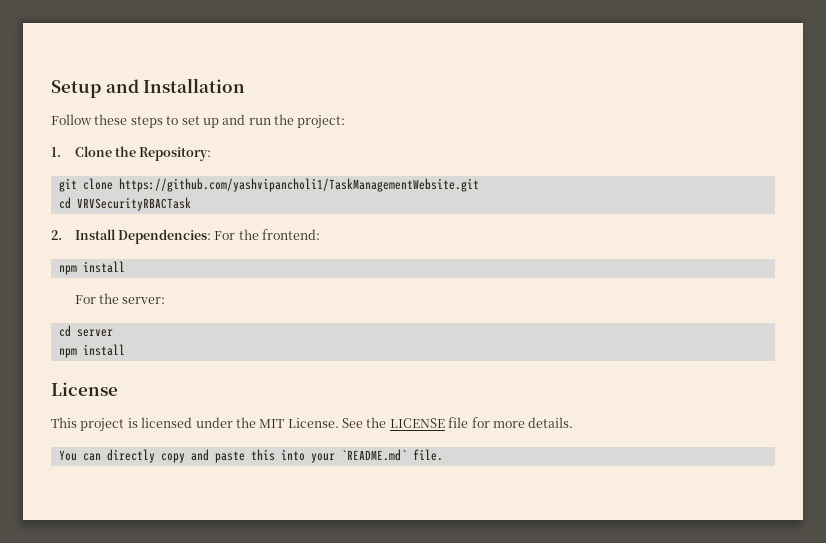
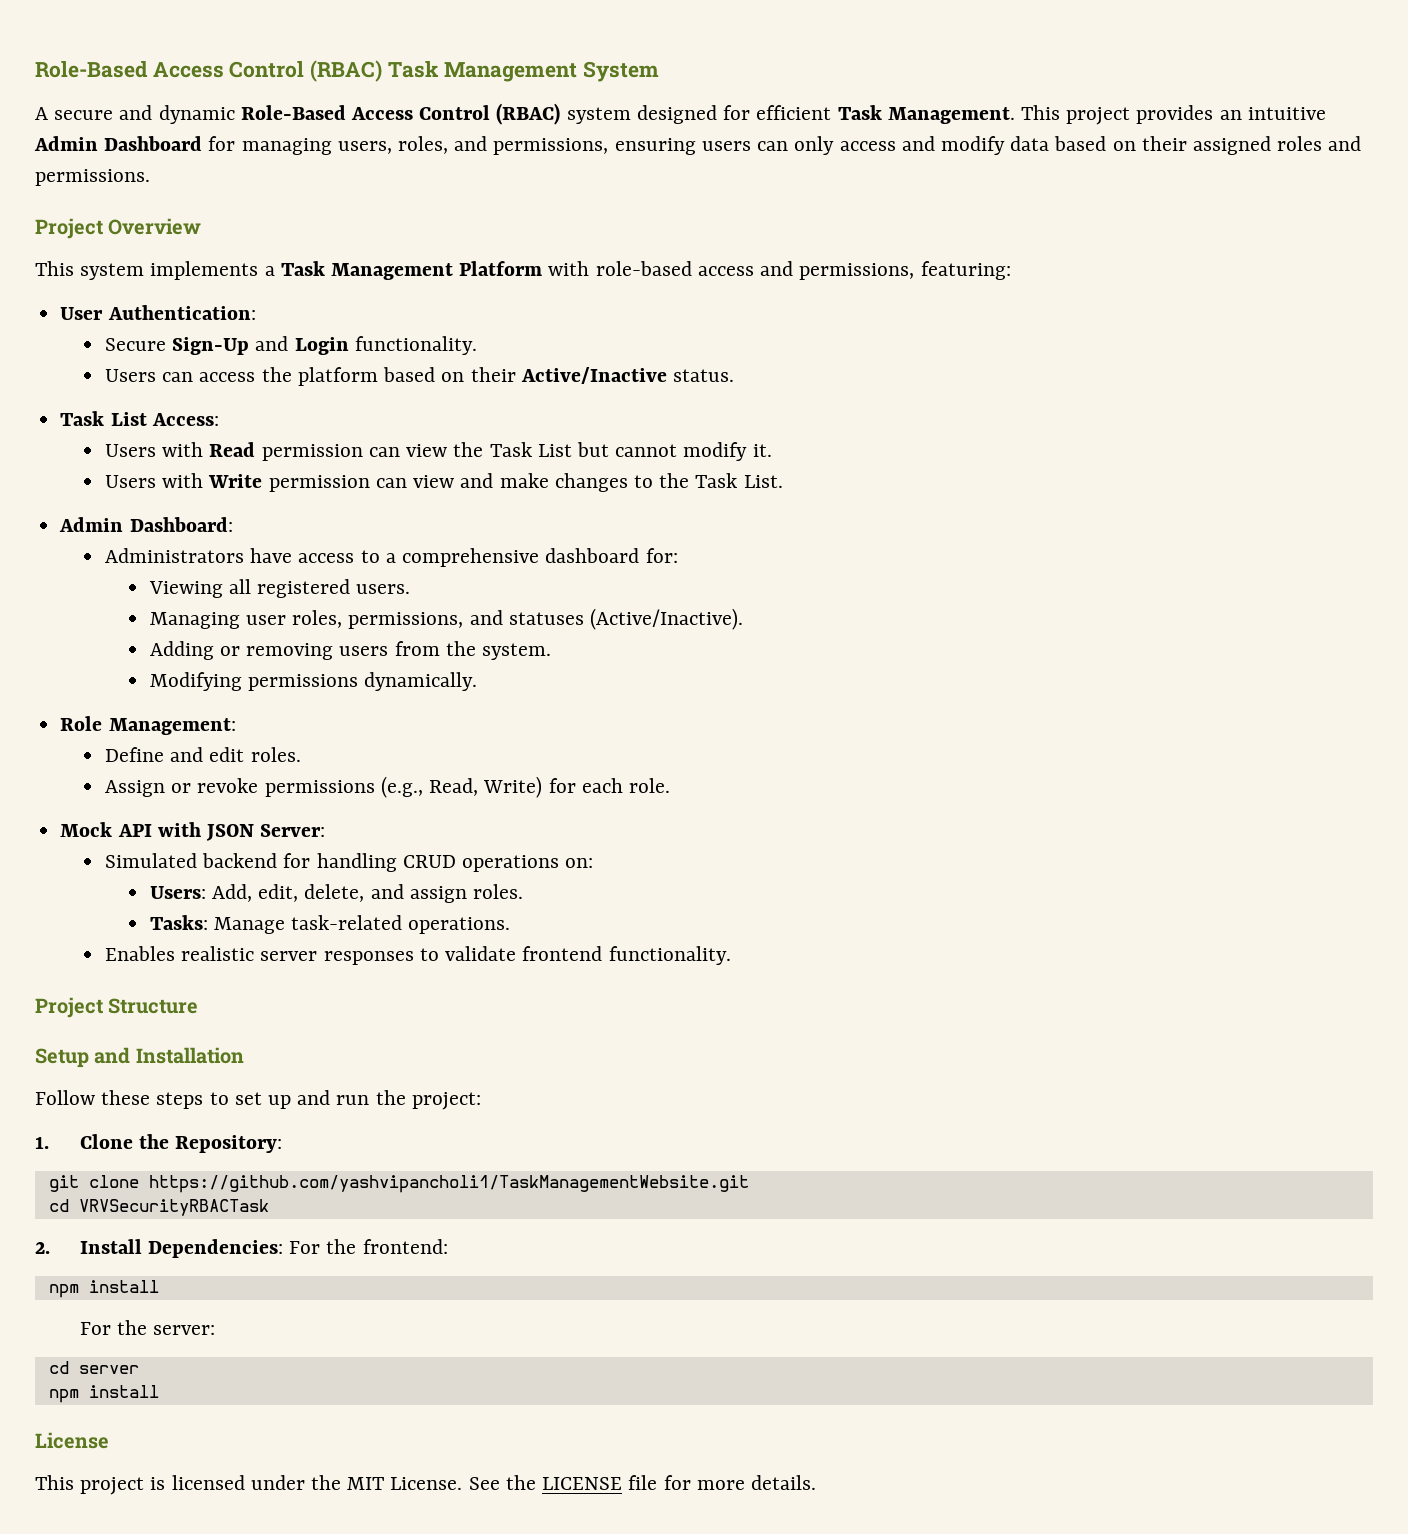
+ Role-Based Access Control (RBAC) Task Management System
+ A secure and dynamic Role-Based Access Control (RBAC) system designed for efficient Task Management. This project provides an intuitive Admin Dashboard for managing users, roles, and permissions, ensuring users can only access and modify data based on their assigned roles and permissions.
+ Project Overview
+ This system implements a Task Management Platform with role-based access and permissions, featuring:
+ User Authentication:
+ Secure Sign-Up and Login functionality.
+ Users can access the platform based on their Active/Inactive status.
+ Task List Access:
+ Users with Read permission can view the Task List but cannot modify it.
+ Users with Write permission can view and make changes to the Task List.
+ Admin Dashboard:
+ Administrators have access to a comprehensive dashboard for:
+ Viewing all registered users.
+ Managing user roles, permissions, and statuses (Active/Inactive).
+ Adding or removing users from the system.
+ Modifying permissions dynamically.
+ Role Management:
+ Define and edit roles.
+ Assign or revoke permissions (e.g., Read, Write) for each role.
+ Mock API with JSON Server:
+ Simulated backend for handling CRUD operations on:
+ Users: Add, edit, delete, and assign roles.
+ Tasks: Manage task-related operations.
+ Enables realistic server responses to validate frontend functionality.
+ Project Structure
- You can directly copy and paste this into your `README.md` file.

